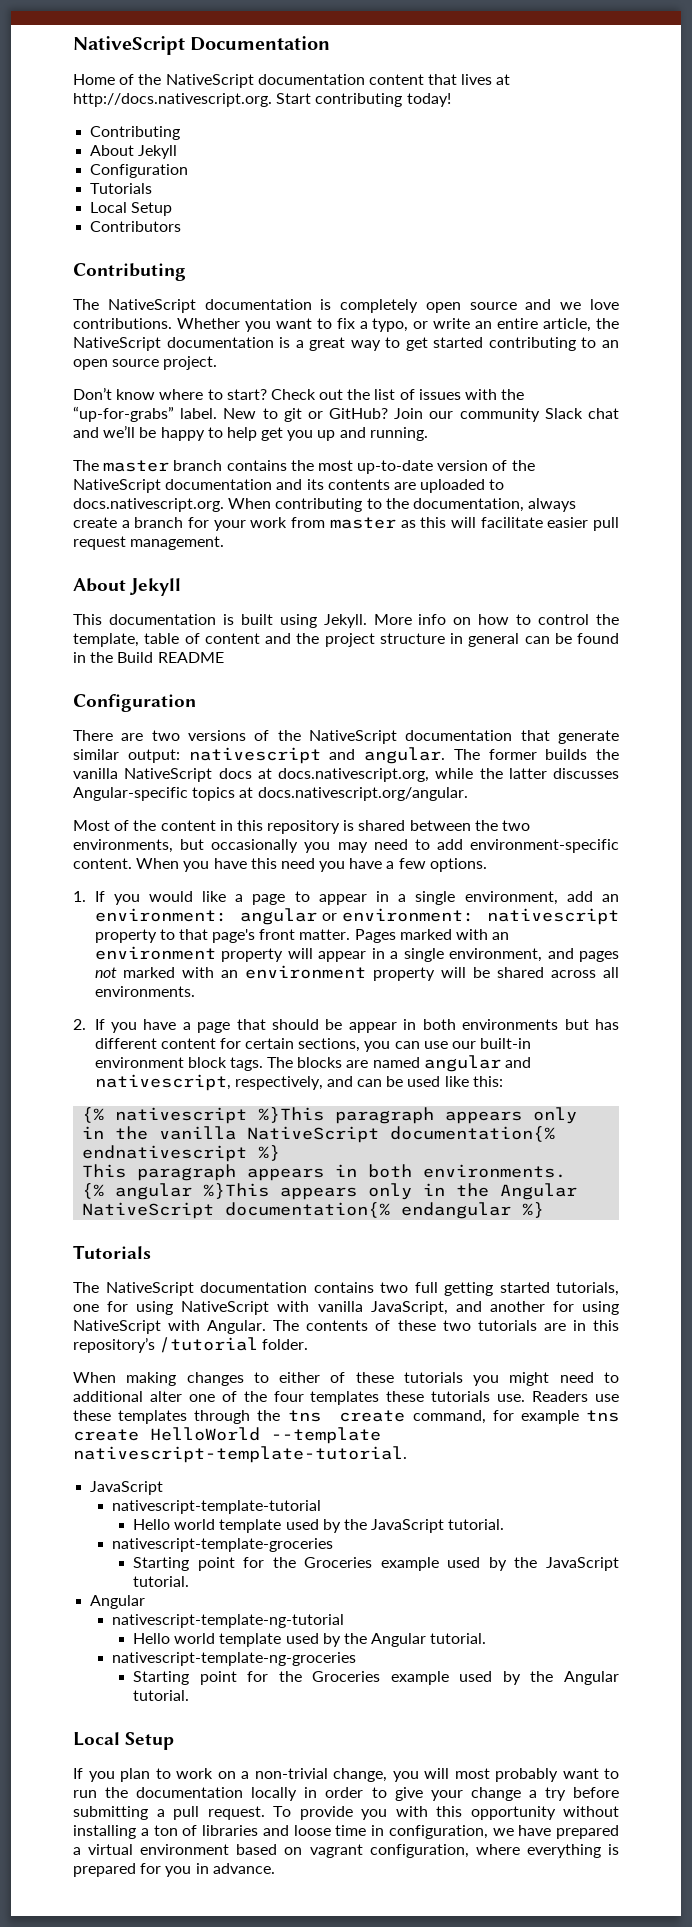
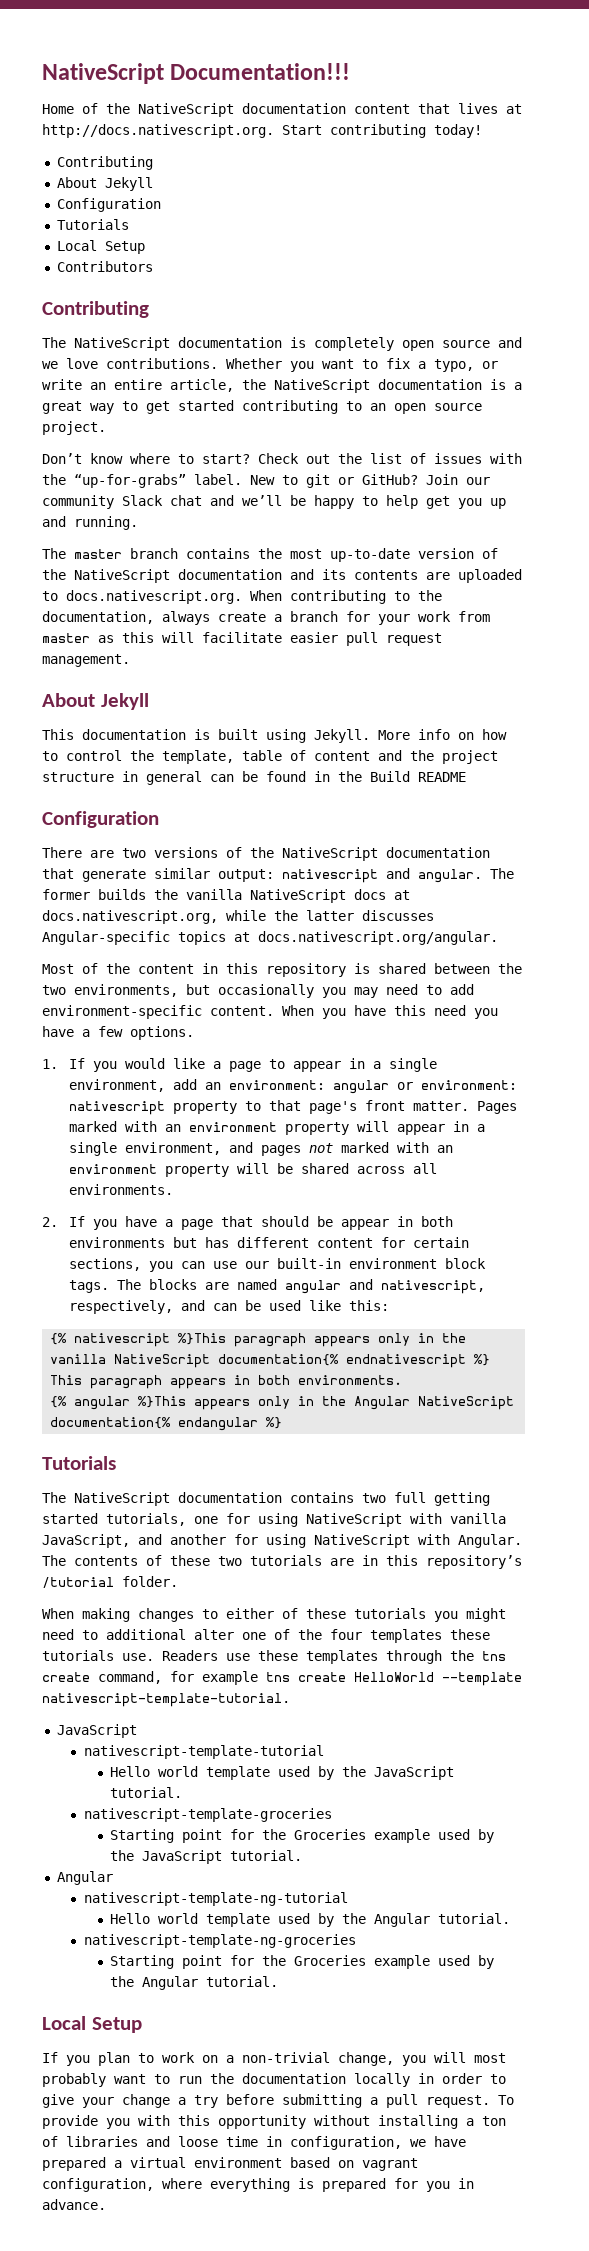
- NativeScript Documentation
+ NativeScript Documentation!!!

